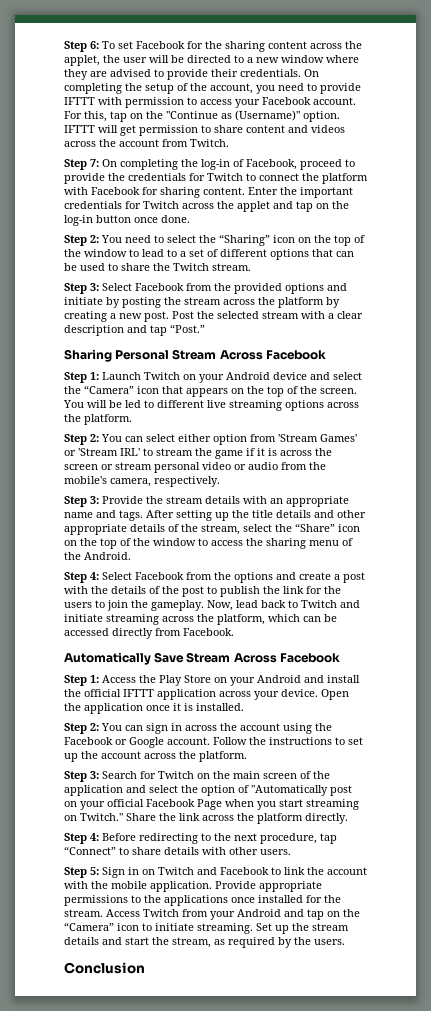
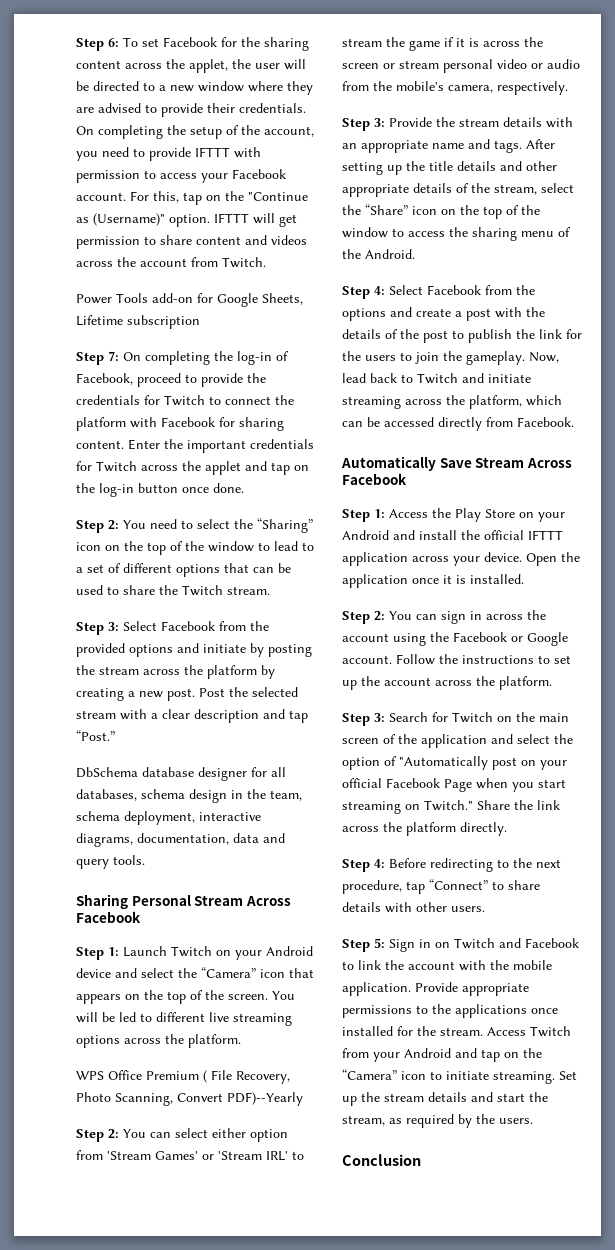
+ Power Tools add-on for Google Sheets, Lifetime subscription
+ DbSchema database designer for all databases, schema design in the team, schema deployment, interactive diagrams, documentation, data and query tools.
+ WPS Office Premium ( File Recovery, Photo Scanning, Convert PDF)--Yearly

